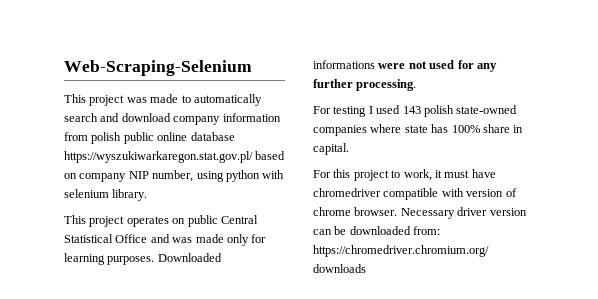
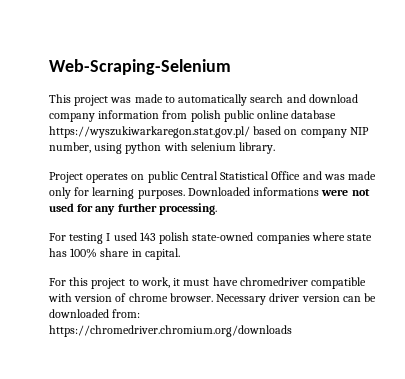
- This project operates on public Central Statistical Office and was made only for learning purposes.
+ Project operates on public Central Statistical Office and was made only for learning purposes.

